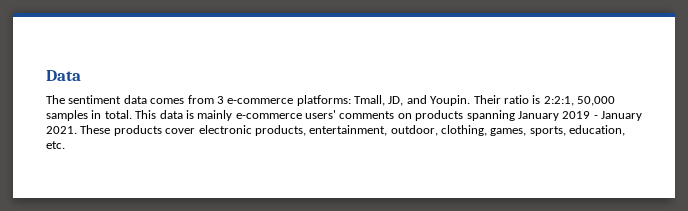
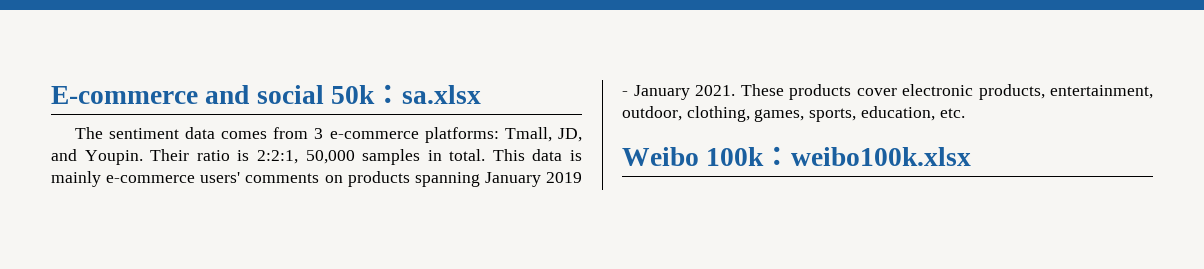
- Data
+ E-commerce and social 50k：sa.xlsx
+ Weibo 100k：weibo100k.xlsx

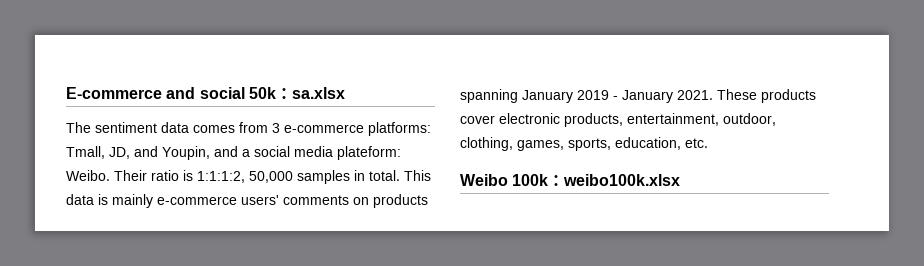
- The sentiment data comes from 3 e-commerce platforms: Tmall, JD, and Youpin.
+ The sentiment data comes from 3 e-commerce platforms: Tmall, JD, and Youpin, and a social media plateform: Weibo.
- Their ratio is 2:2:1, 50,000 samples in total.
+ Their ratio is 1:1:1:2, 50,000 samples in total.

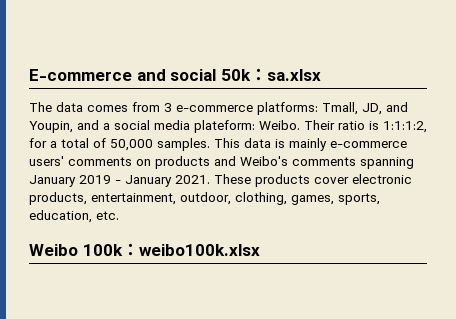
- The sentiment data comes from 3 e-commerce platforms: Tmall, JD, and Youpin, and a social media plateform: Weibo.
+ The data comes from 3 e-commerce platforms: Tmall, JD, and Youpin, and a social media plateform: Weibo.
- Their ratio is 1:1:1:2, 50,000 samples in total.
+ Their ratio is 1:1:1:2, for a total of 50,000 samples.
- This data is mainly e-commerce users' comments on products spanning January 2019 - January 2021.
+ This data is mainly e-commerce users' comments on products and Weibo's comments spanning January 2019 - January 2021.

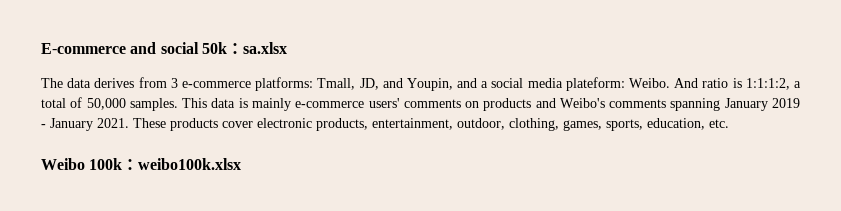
- The data comes from 3 e-commerce platforms: Tmall, JD, and Youpin, and a social media plateform: Weibo.
+ The data derives from 3 e-commerce platforms: Tmall, JD, and Youpin, and a social media plateform: Weibo.
- Their ratio is 1:1:1:2, for a total of 50,000 samples.
+ And ratio is 1:1:1:2, a total of 50,000 samples.

